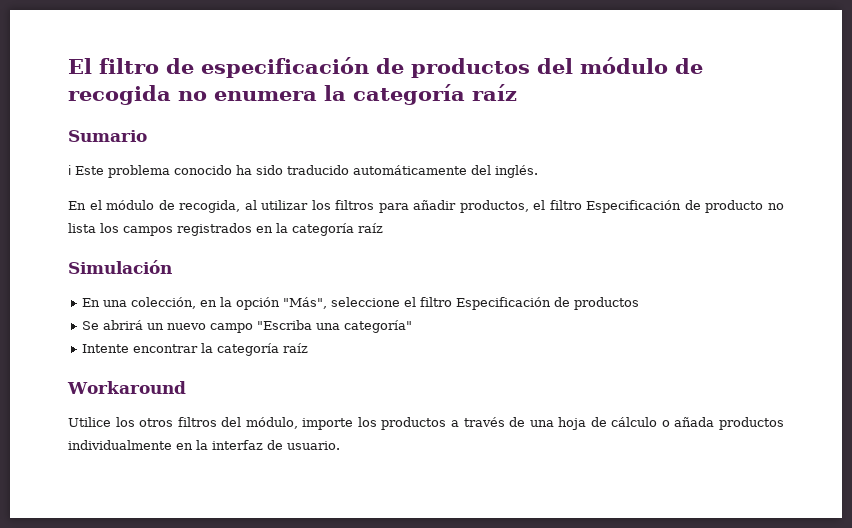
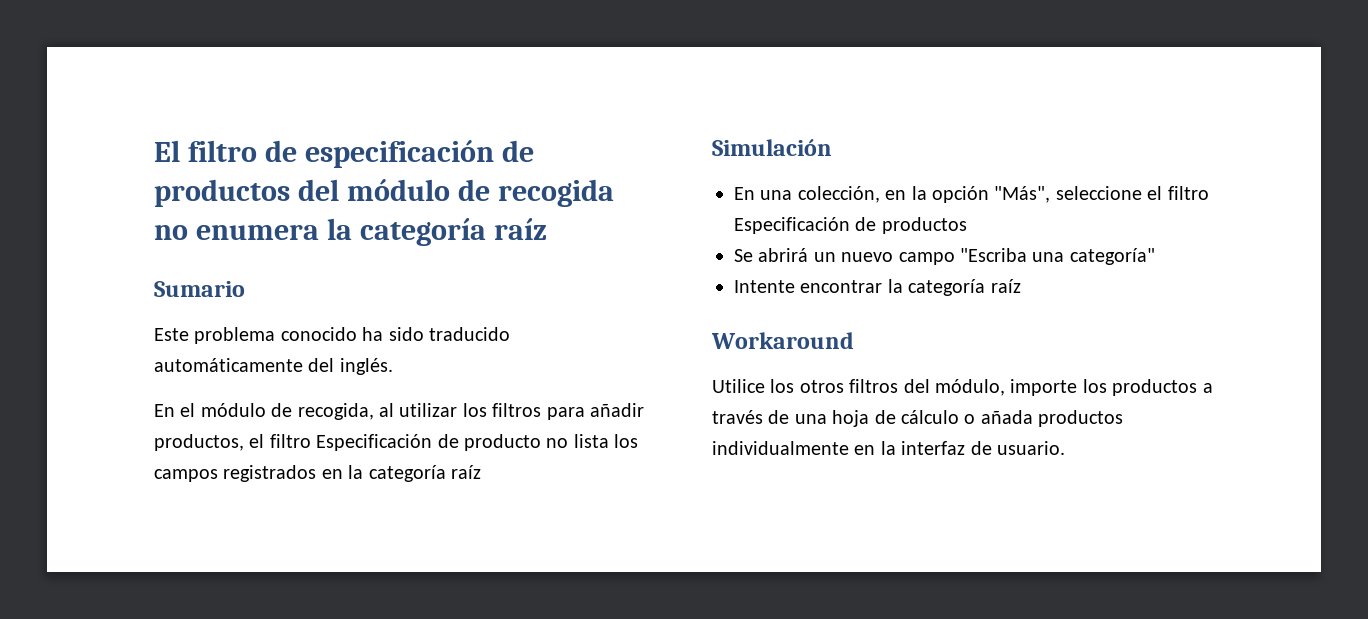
- ℹ Este problema conocido ha sido traducido automáticamente del inglés.
+ Este problema conocido ha sido traducido automáticamente del inglés.

